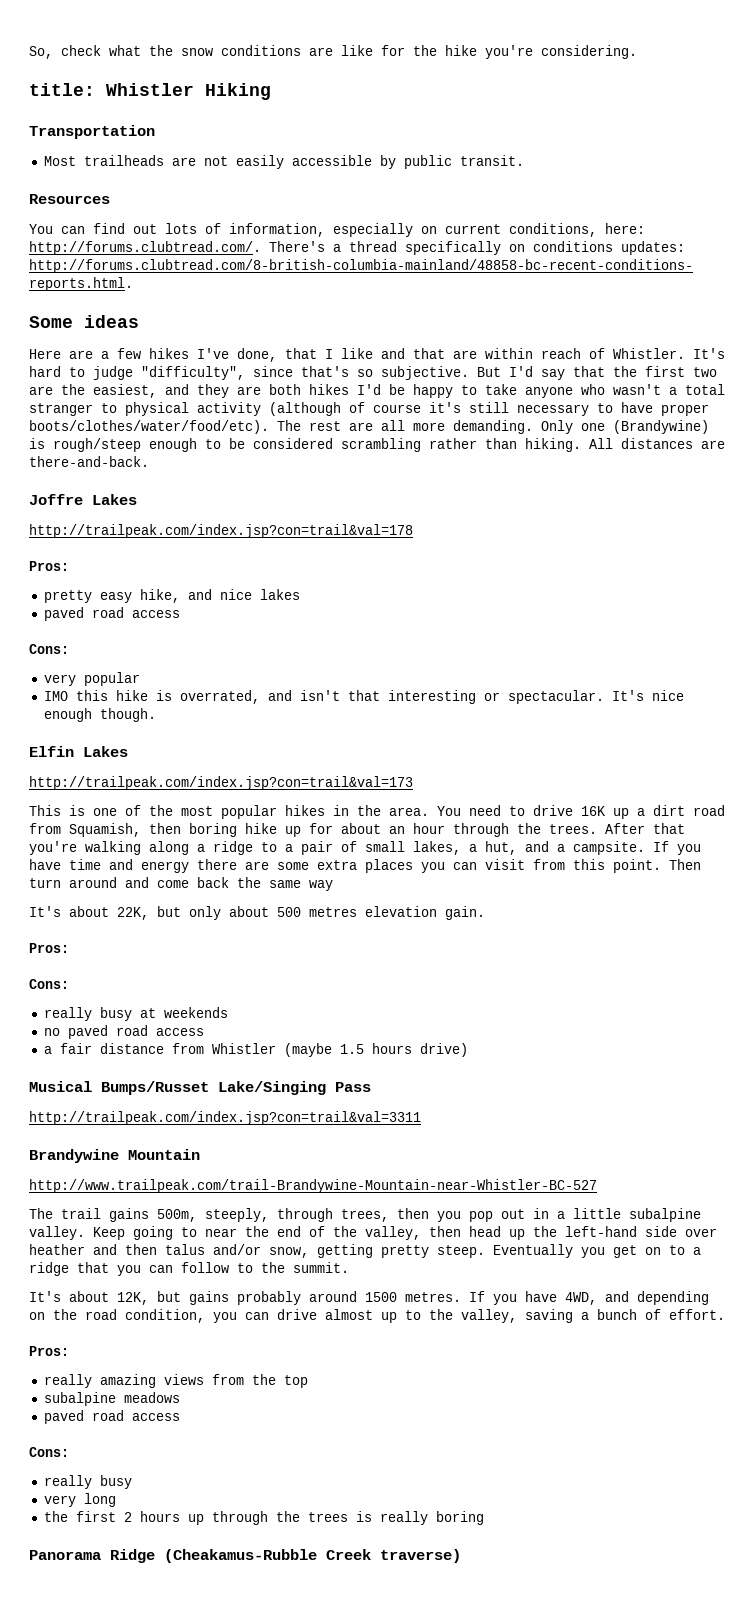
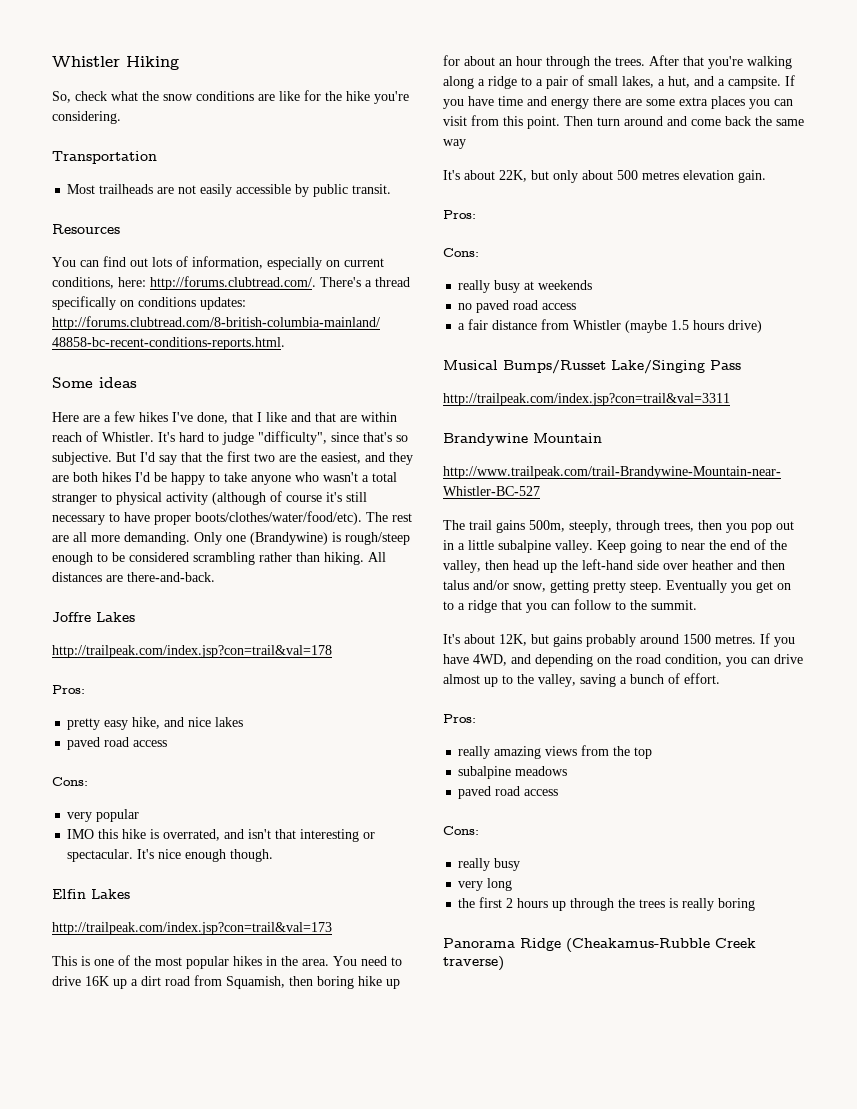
+ Whistler Hiking
- title: Whistler Hiking

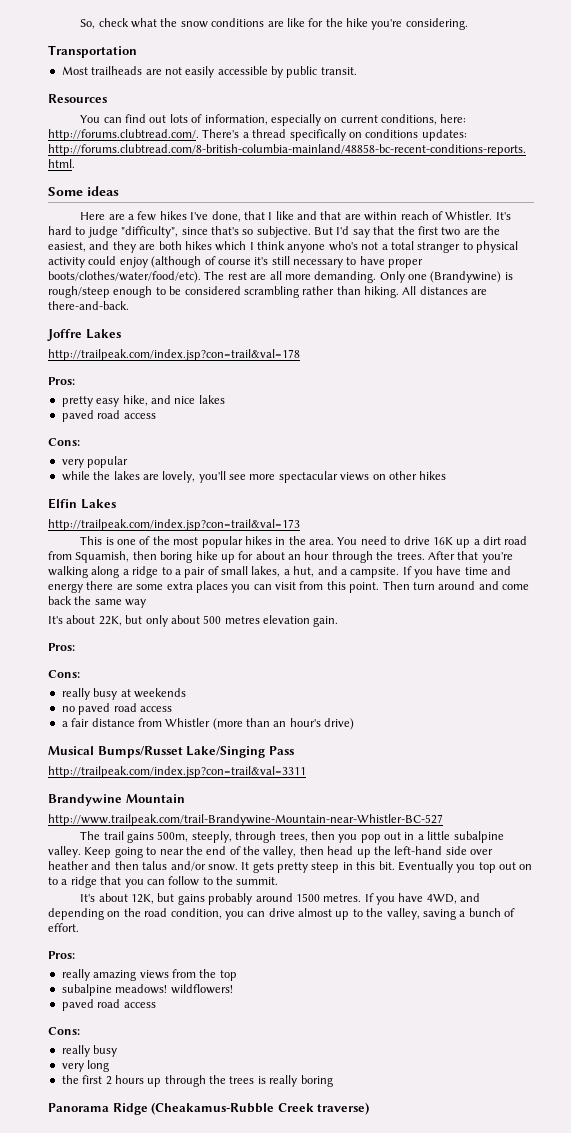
- Whistler Hiking
- But I'd say that the first two are the easiest, and they are both hikes I'd be happy to take anyone who wasn't a total stranger to physical activity (although of course it's still necessary to have proper boots/clothes/water/food/etc).
+ But I'd say that the first two are the easiest, and they are both hikes which I think anyone who's not a total stranger to physical activity could enjoy (although of course it's still necessary to have proper boots/clothes/water/food/etc).
- IMO this hike is overrated, and isn't that interesting or spectacular. It's nice enough though.
+ while the lakes are lovely, you'll see more spectacular views on other hikes
- a fair distance from Whistler (maybe 1.5 hours drive)
+ a fair distance from Whistler (more than an hour's drive)
- Keep going to near the end of the valley, then head up the left-hand side over heather and then talus and/or snow, getting pretty steep. Eventually you get on to a ridge that you can follow to the summit.
+ Keep going to near the end of the valley, then head up the left-hand side over heather and then talus and/or snow. It gets pretty steep in this bit. Eventually you top out on to a ridge that you can follow to the summit.
- subalpine meadows
+ subalpine meadows! wildflowers!

